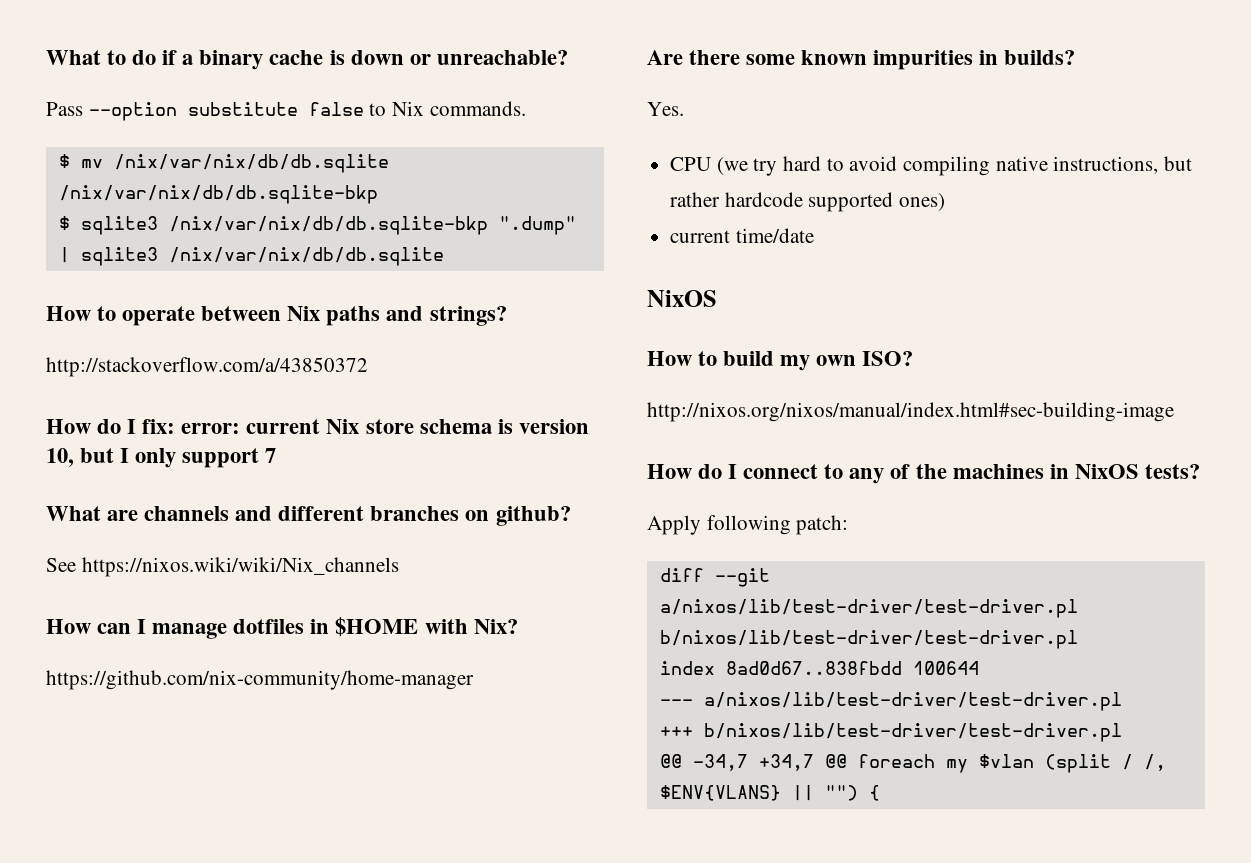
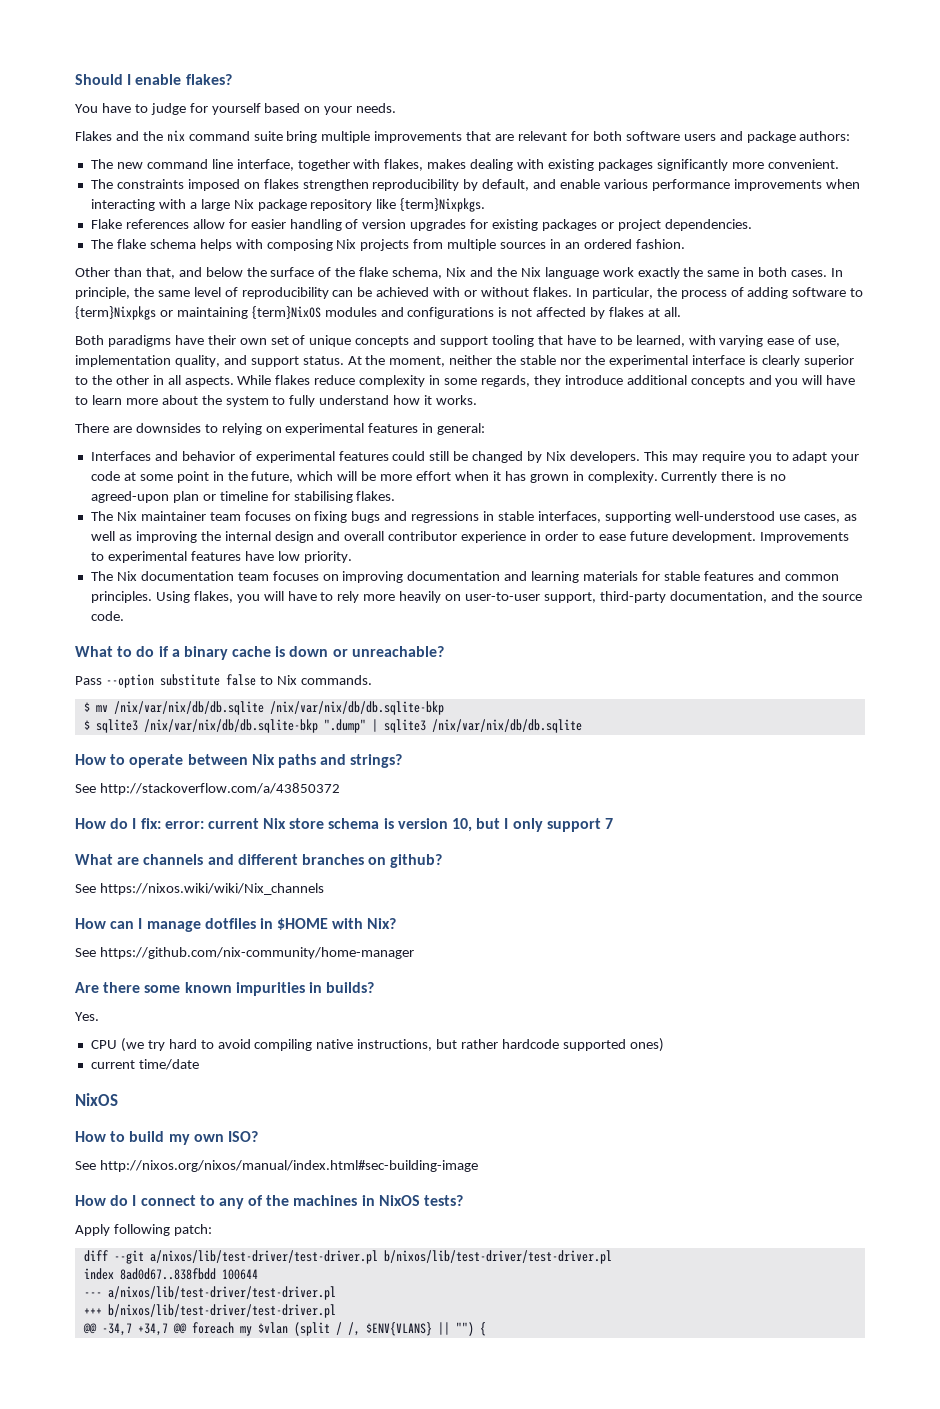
+ Should I enable flakes?
+ You have to judge for yourself based on your needs.
+ Flakes and the nix command suite bring multiple improvements that are relevant for both software users and package authors:
+ The new command line interface, together with flakes, makes dealing with existing packages significantly more convenient.
+ The constraints imposed on flakes strengthen reproducibility by default, and enable various performance improvements when interacting with a large Nix package repository like {term}Nixpkgs.
+ Flake references allow for easier handling of version upgrades for existing packages or project dependencies.
+ The flake schema helps with composing Nix projects from multiple sources in an ordered fashion.
+ Other than that, and below the surface of the flake schema, Nix and the Nix language work exactly the same in both cases. In principle, the same level of reproducibility can be achieved with or without flakes. In particular, the process of adding software to {term}Nixpkgs or maintaining {term}NixOS modules and configurations is not affected by flakes at all.
+ Both paradigms have their own set of unique concepts and support tooling that have to be learned, with varying ease of use, implementation quality, and support status. At the moment, neither the stable nor the experimental interface is clearly superior to the other in all aspects. While flakes reduce complexity in some regards, they introduce additional concepts and you will have to learn more about the system to fully understand how it works.
+ There are downsides to relying on experimental features in general:
+ Interfaces and behavior of experimental features could still be changed by Nix developers. This may require you to adapt your code at some point in the future, which will be more effort when it has grown in complexity. Currently there is no agreed-upon plan or timeline for stabilising flakes.
+ The Nix maintainer team focuses on fixing bugs and regressions in stable interfaces, supporting well-understood use cases, as well as improving the internal design and overall contributor experience in order to ease future development. Improvements to experimental features have low priority.
+ The Nix documentation team focuses on improving documentation and learning materials for stable features and common principles. Using flakes, you will have to rely more heavily on user-to-user support, third-party documentation, and the source code.
- http://stackoverflow.com/a/43850372
+ See http://stackoverflow.com/a/43850372
- https://github.com/nix-community/home-manager
+ See https://github.com/nix-community/home-manager
- http://nixos.org/nixos/manual/index.html#sec-building-image
+ See http://nixos.org/nixos/manual/index.html#sec-building-image

